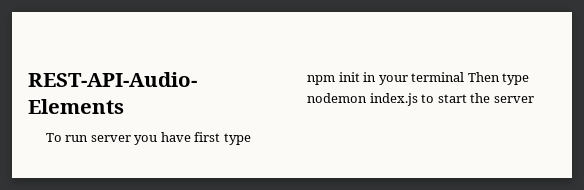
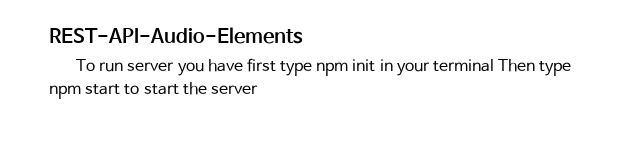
- To run server you have first type npm init in your terminal Then type nodemon index.js to start the server
+ To run server you have first type npm init in your terminal Then type npm start to start the server

